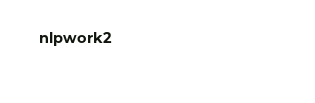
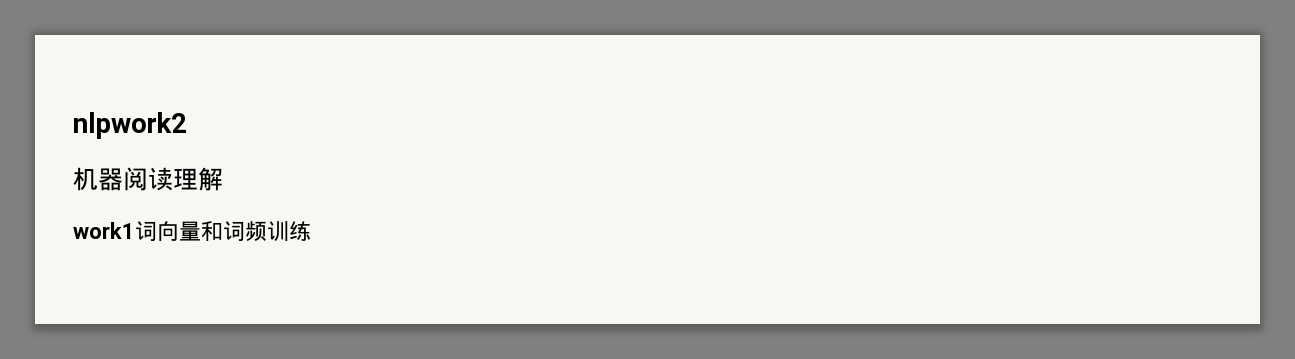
+ 机器阅读理解
+ work1词向量和词频训练

